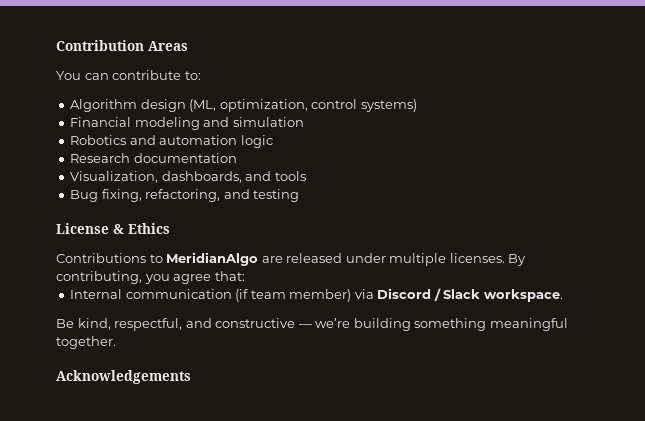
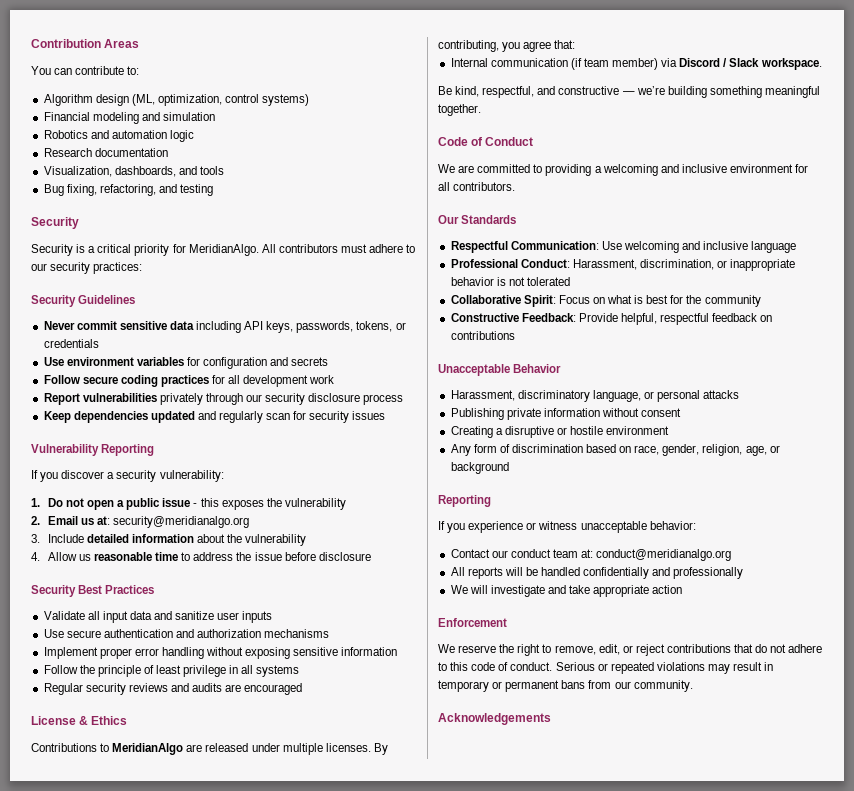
  Bug fixing, refactoring, and testing
+ Security
+ Security is a critical priority for MeridianAlgo. All contributors must adhere to our security practices:
+ Security Guidelines
+ Never commit sensitive data including API keys, passwords, tokens, or credentials
+ Use environment variables for configuration and secrets
+ Follow secure coding practices for all development work
+ Report vulnerabilities privately through our security disclosure process
+ Keep dependencies updated and regularly scan for security issues
+ Vulnerability Reporting
+ If you discover a security vulnerability:
+ 1. Do not open a public issue - this exposes the vulnerability
+ 2. Email us at: security@meridianalgo.org
+ 3. Include detailed information about the vulnerability
+ 4. Allow us reasonable time to address the issue before disclosure
+ Security Best Practices
+ Validate all input data and sanitize user inputs
+ Use secure authentication and authorization mechanisms
+ Implement proper error handling without exposing sensitive information
+ Follow the principle of least privilege in all systems
+ Regular security reviews and audits are encouraged
+ Code of Conduct
+ We are committed to providing a welcoming and inclusive environment for all contributors.
+ Our Standards
+ Respectful Communication: Use welcoming and inclusive language
+ Professional Conduct: Harassment, discrimination, or inappropriate behavior is not tolerated
+ Collaborative Spirit: Focus on what is best for the community
+ Constructive Feedback: Provide helpful, respectful feedback on contributions
+ Unacceptable Behavior
+ Harassment, discriminatory language, or personal attacks
+ Publishing private information without consent
+ Creating a disruptive or hostile environment
+ Any form of discrimination based on race, gender, religion, age, or background
+ Reporting
+ If you experience or witness unacceptable behavior:
+ Contact our conduct team at: conduct@meridianalgo.org
+ All reports will be handled confidentially and professionally
+ We will investigate and take appropriate action
+ Enforcement
+ We reserve the right to remove, edit, or reject contributions that do not adhere to this code of conduct. Serious or repeated violations may result in temporary or permanent bans from our community.

